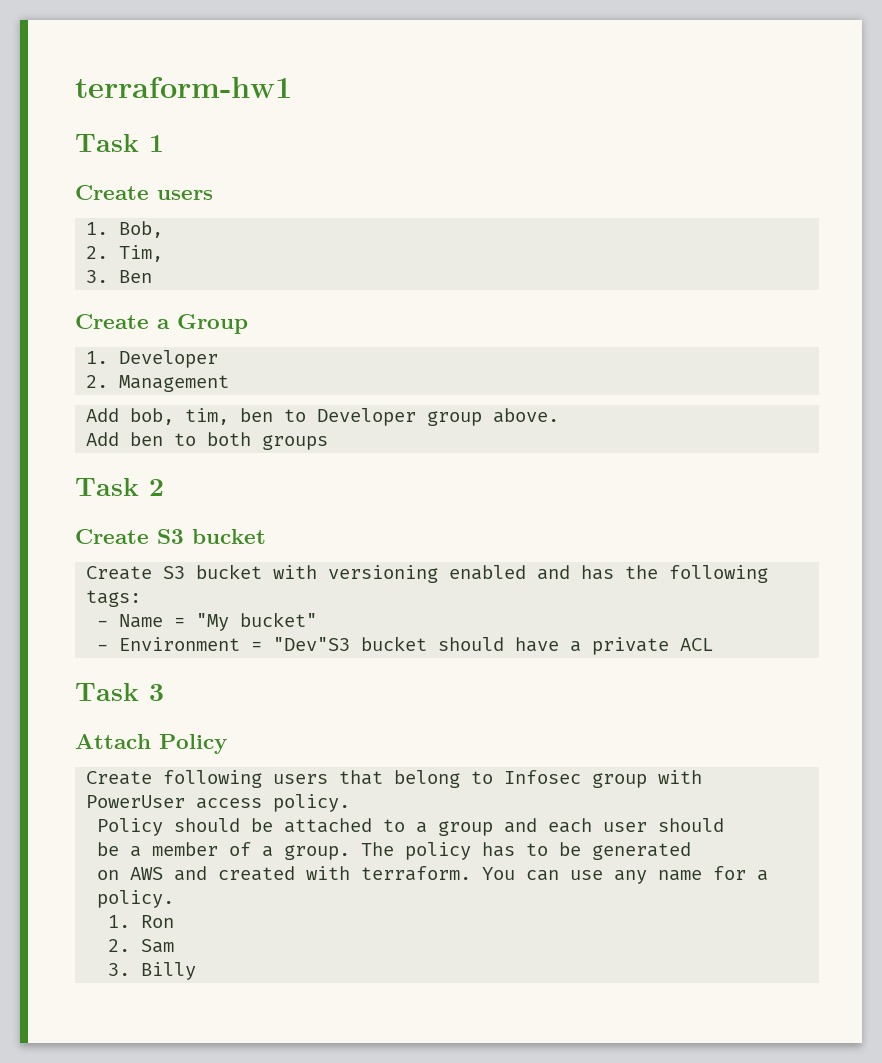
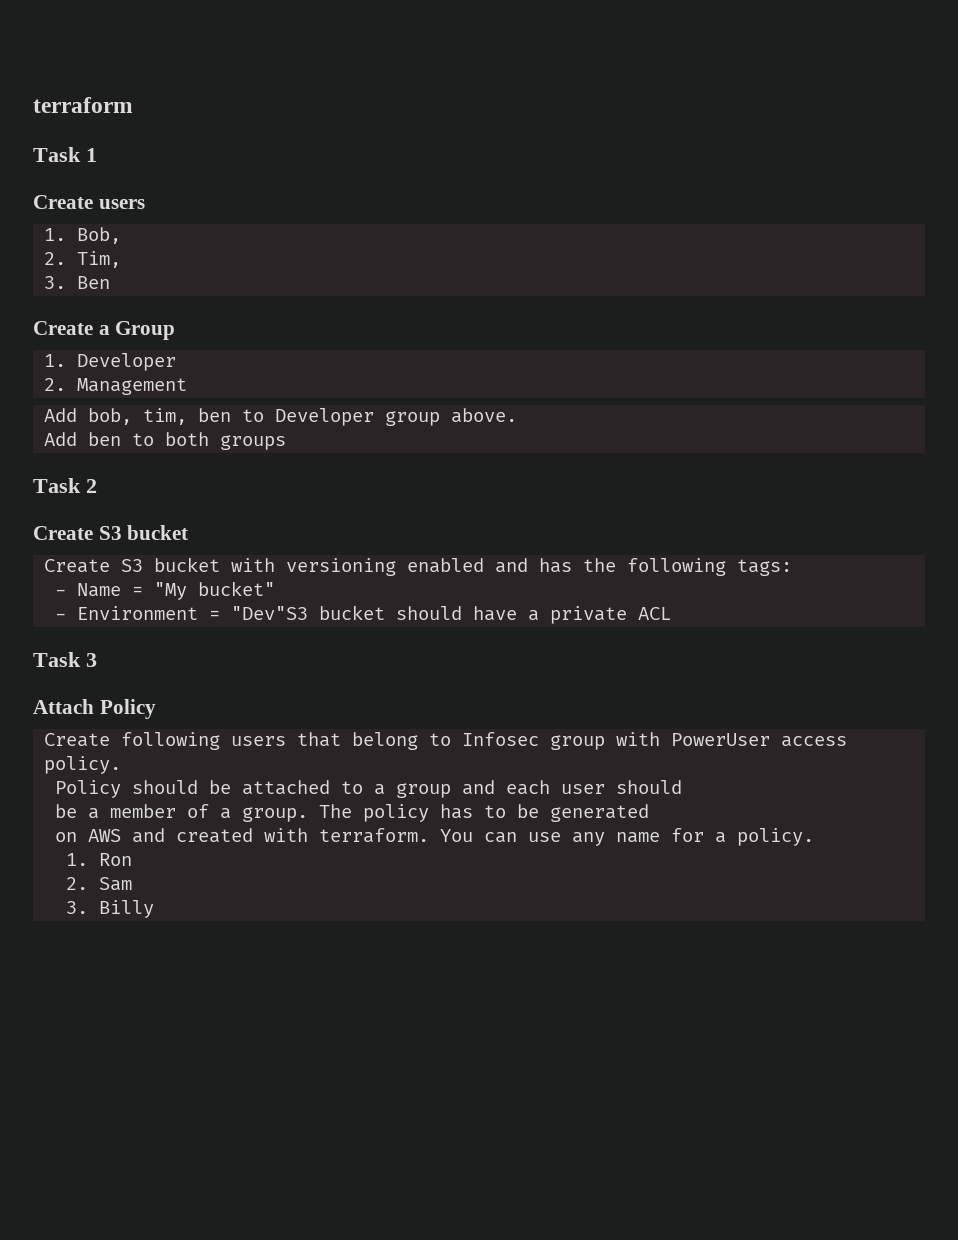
- terraform-hw1
+ terraform

